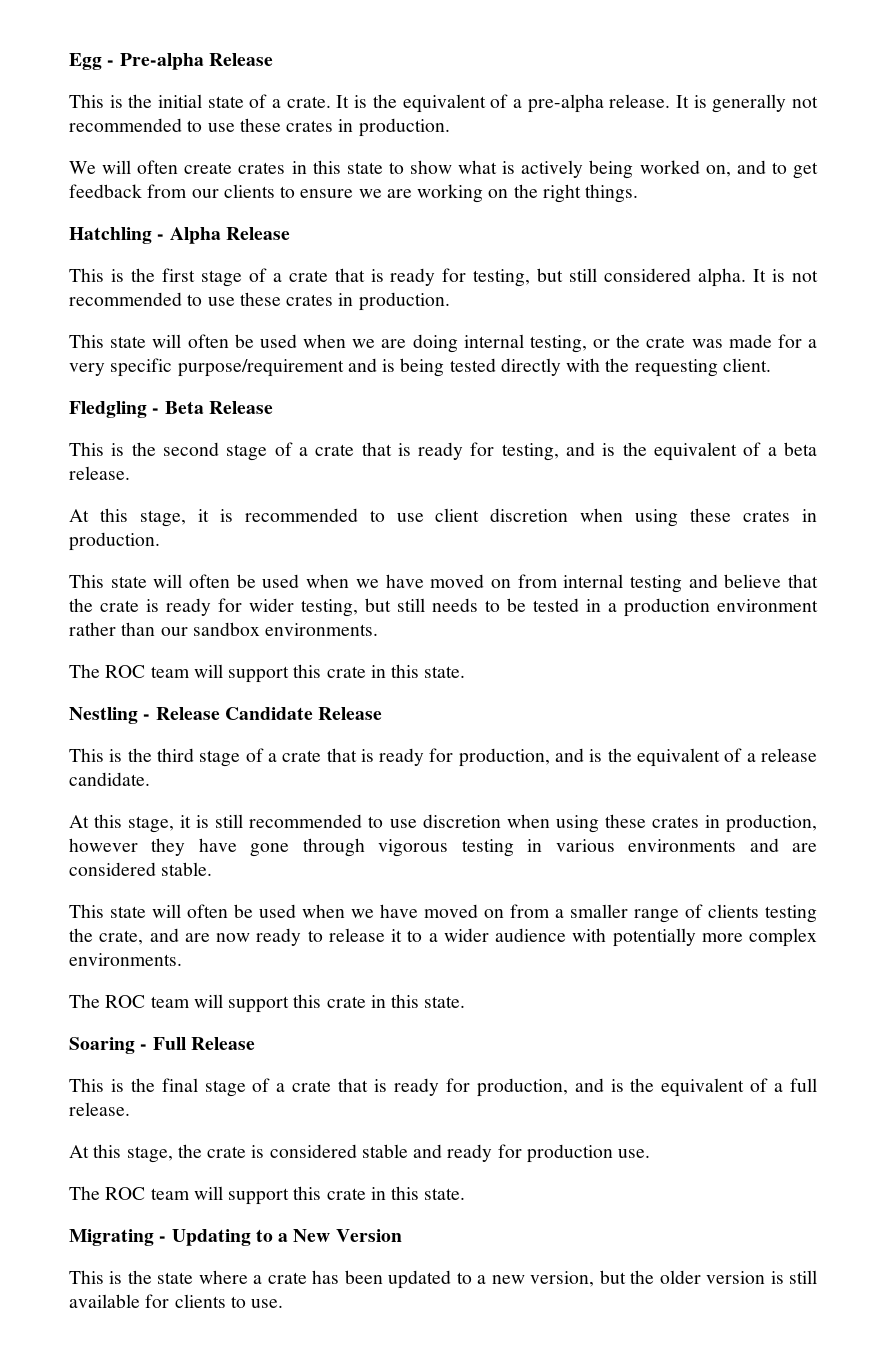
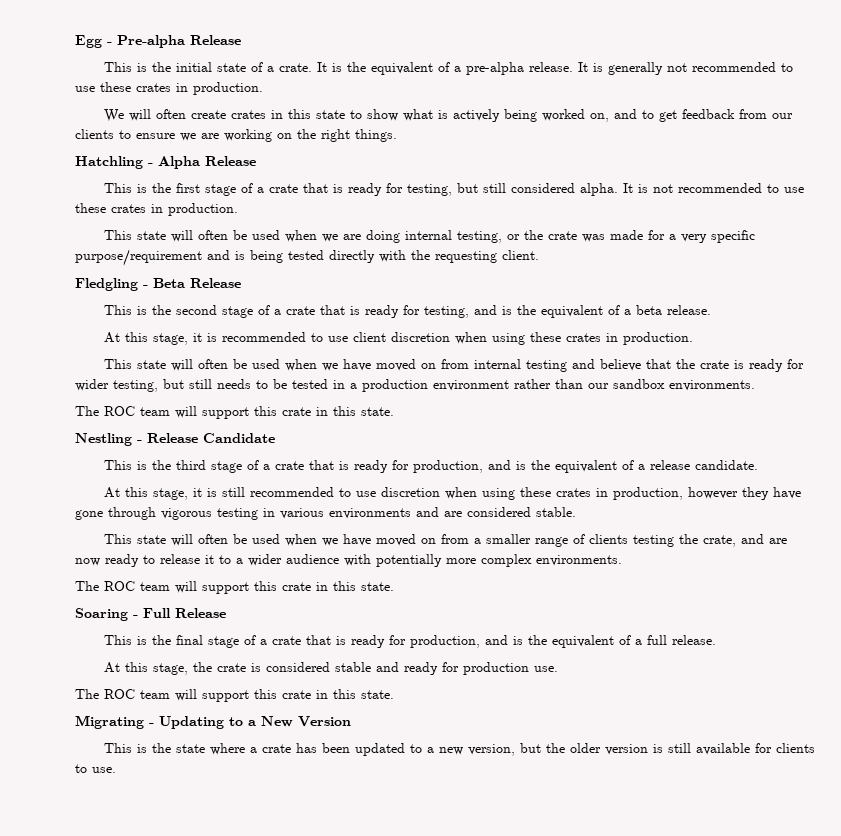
- Nestling - Release Candidate Release
+ Nestling - Release Candidate

